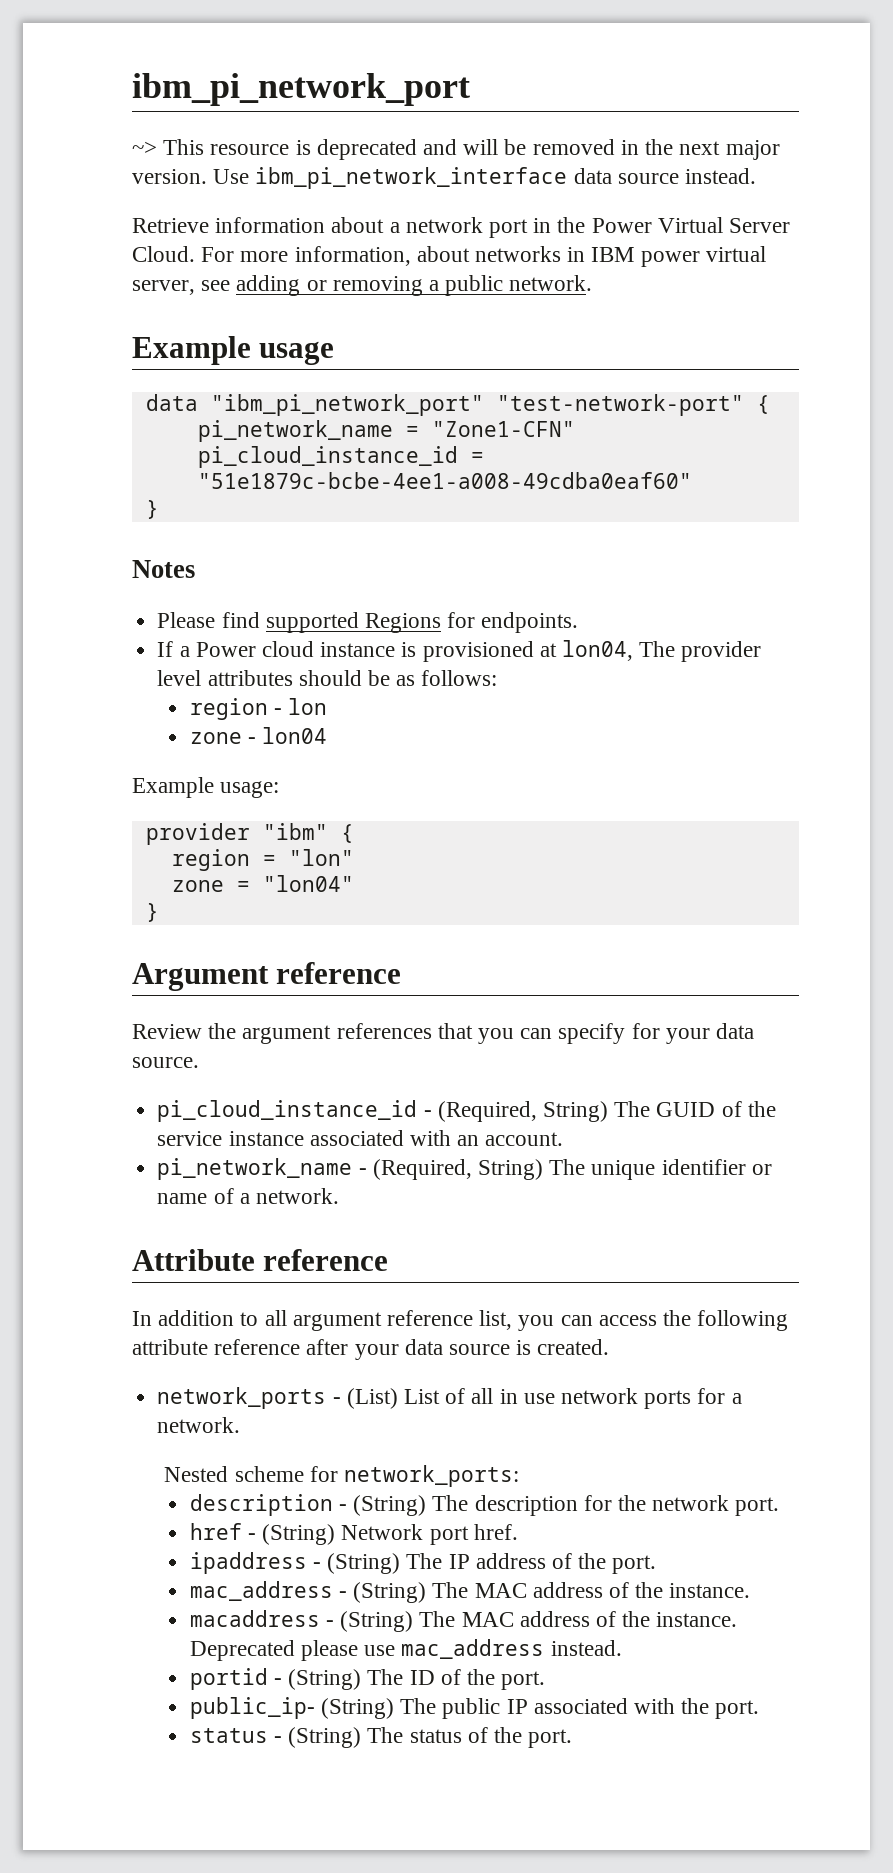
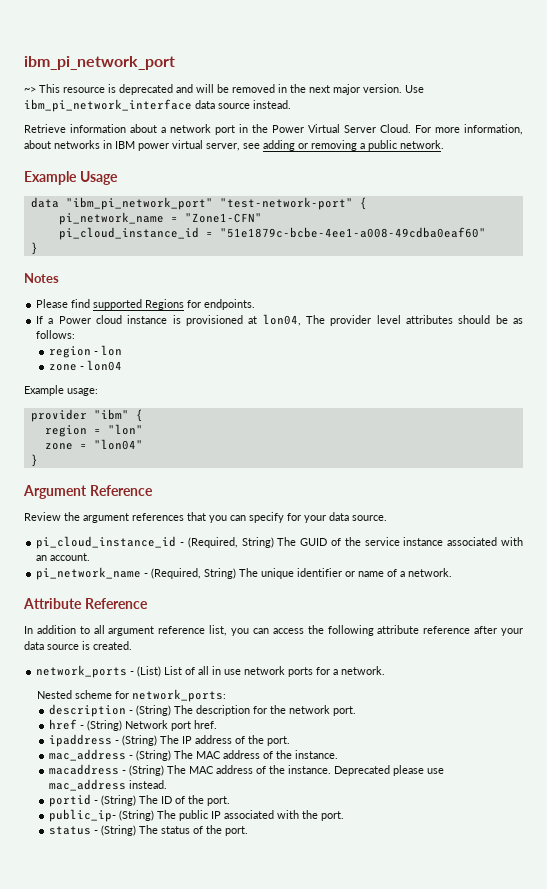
- Example usage
+ Example Usage
- Argument reference
+ Argument Reference
- Attribute reference
+ Attribute Reference

